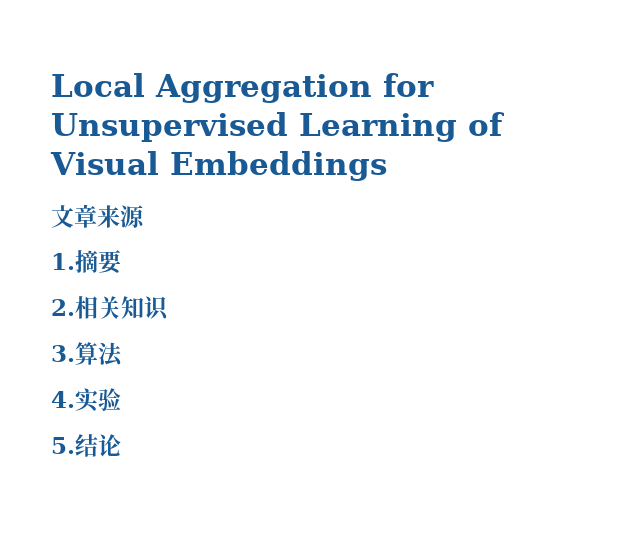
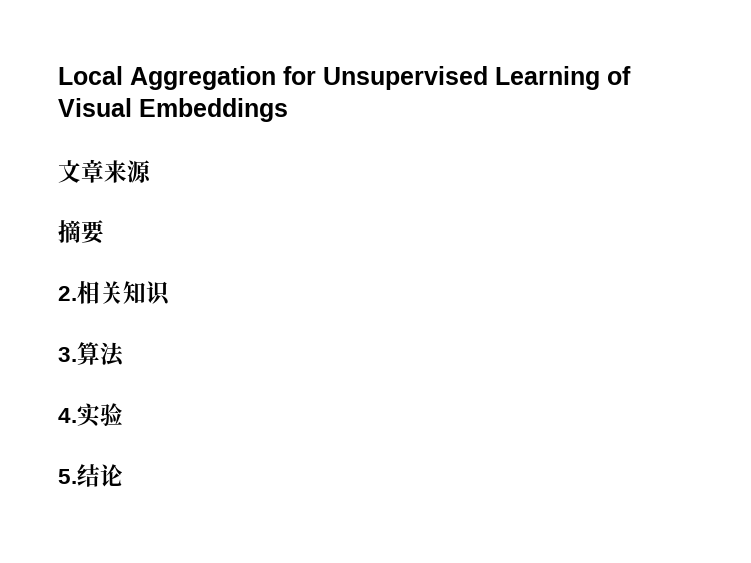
- 1.摘要
+ 摘要

